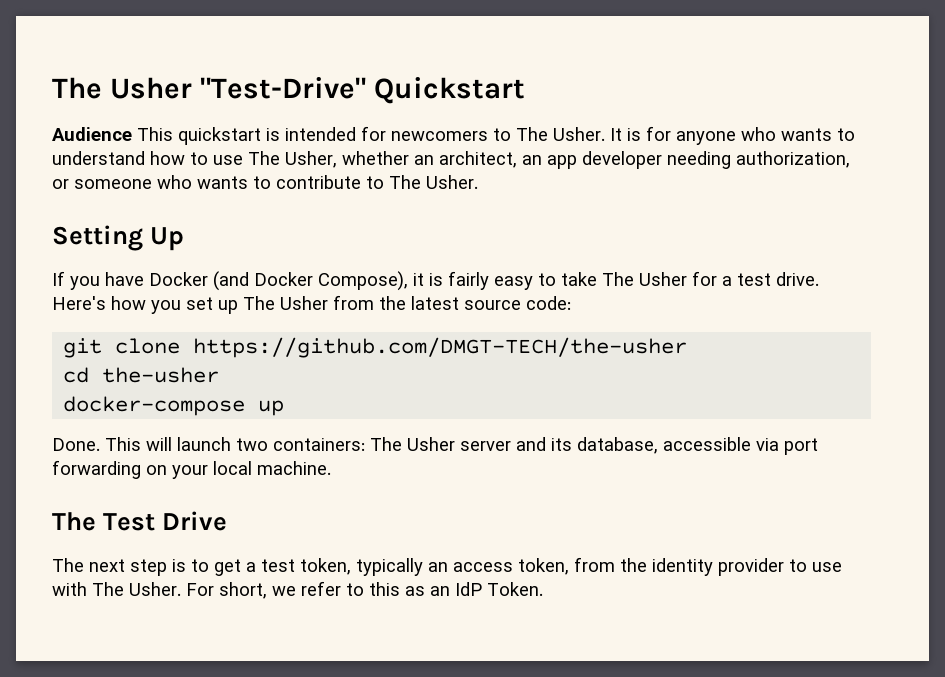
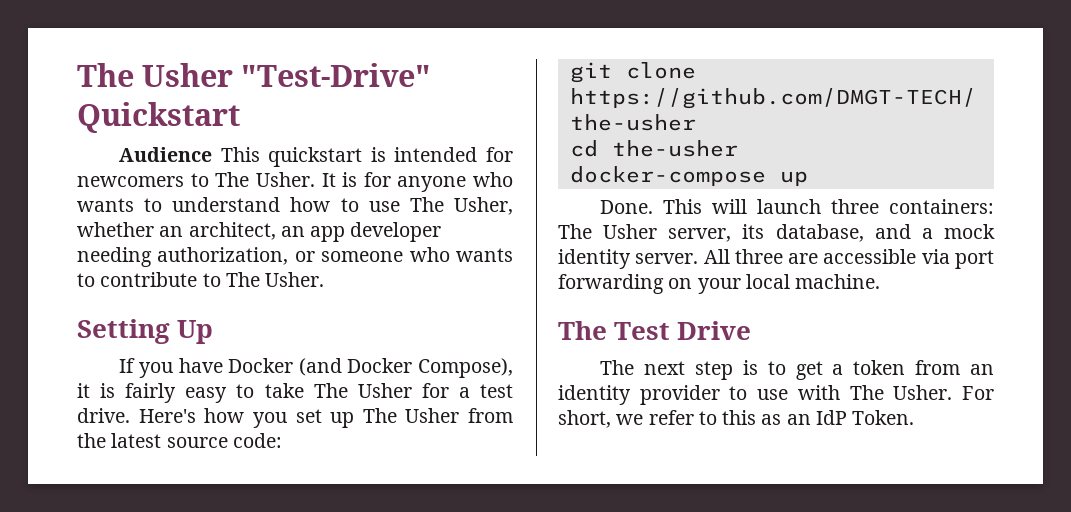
- This will launch two containers: The Usher server and its database, accessible via port forwarding on your local machine.
+ This will launch three containers: The Usher server, its database, and a mock identity server. All three are accessible via port forwarding on your local machine.
- The next step is to get a test token, typically an access token, from the identity provider to use with The Usher.
+ The next step is to get a token from an identity provider to use with The Usher.

